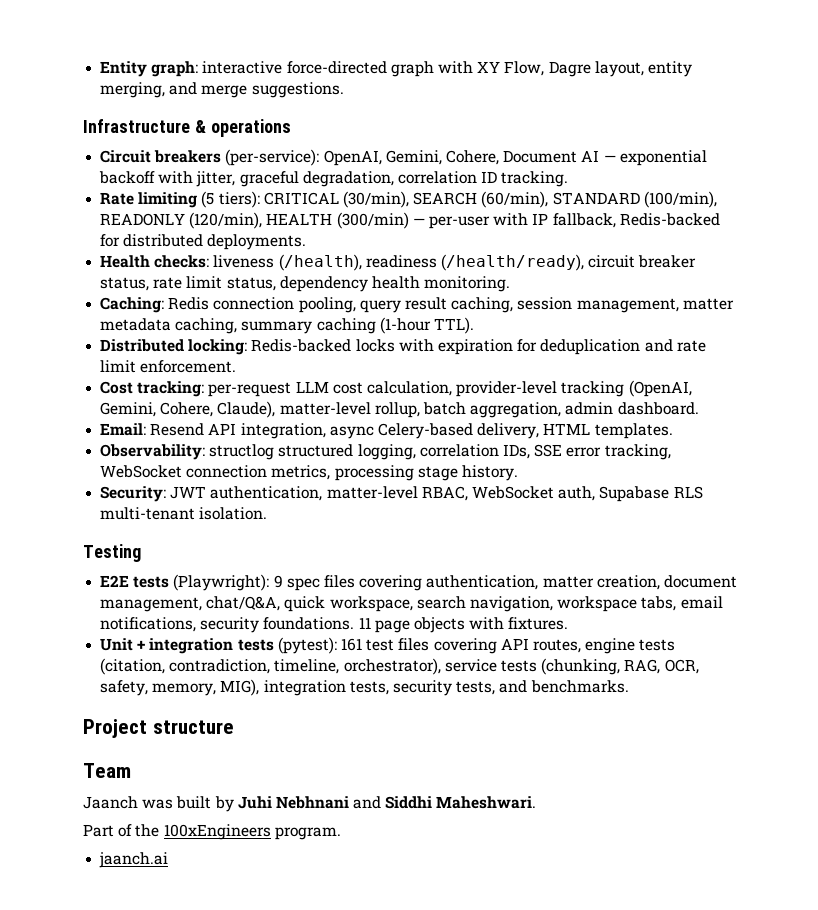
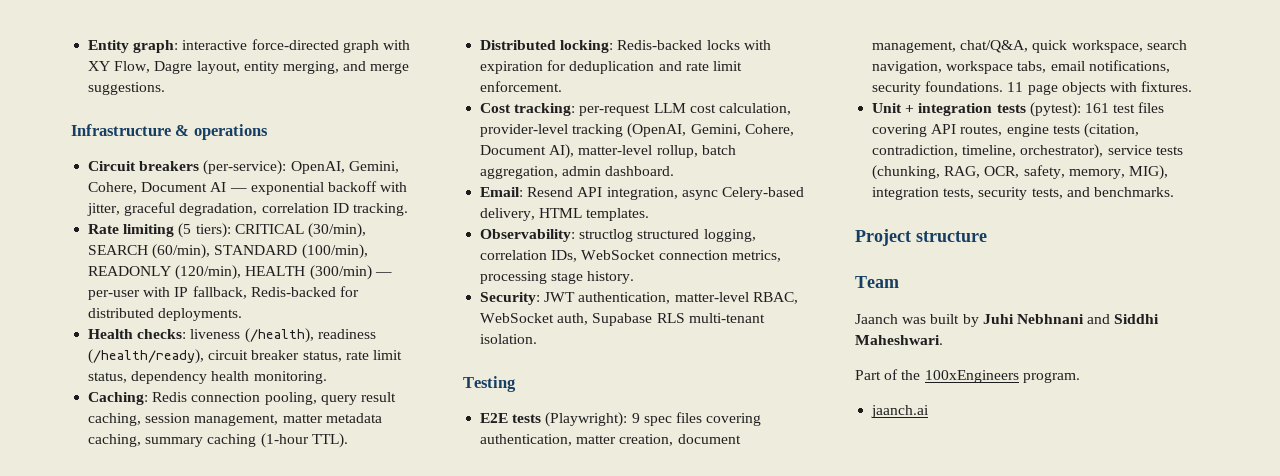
- Cost tracking: per-request LLM cost calculation, provider-level tracking (OpenAI, Gemini, Cohere, Claude), matter-level rollup, batch aggregation, admin dashboard.
+ Cost tracking: per-request LLM cost calculation, provider-level tracking (OpenAI, Gemini, Cohere, Document AI), matter-level rollup, batch aggregation, admin dashboard.
- Observability: structlog structured logging, correlation IDs, SSE error tracking, WebSocket connection metrics, processing stage history.
+ Observability: structlog structured logging, correlation IDs, WebSocket connection metrics, processing stage history.

